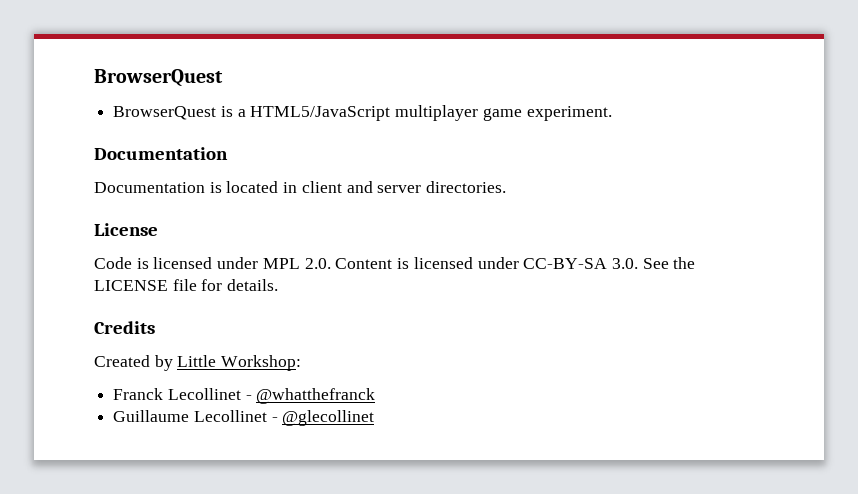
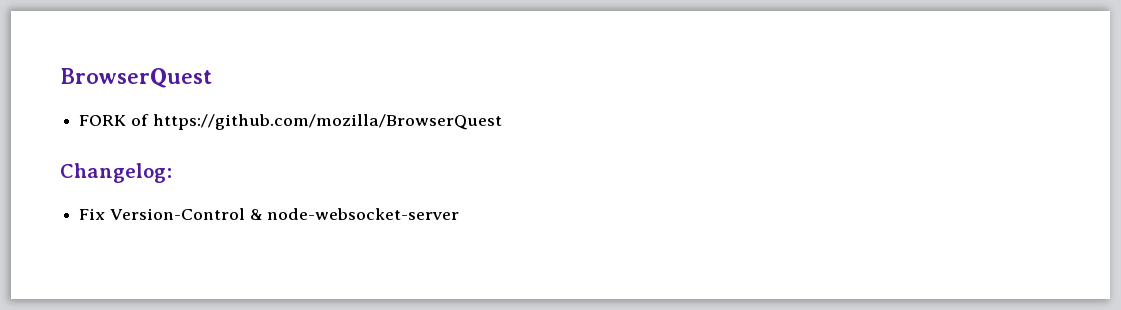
- BrowserQuest is a HTML5/JavaScript multiplayer game experiment.
- Documentation
- Documentation is located in client and server directories.
- License
- Code is licensed under MPL 2.0. Content is licensed under CC-BY-SA 3.0. See the LICENSE file for details.
- Credits
- Created by Little Workshop:
- Franck Lecollinet - @whatthefranck
- Guillaume Lecollinet - @glecollinet
+ FORK of https://github.com/mozilla/BrowserQuest
+ Changelog:
+ Fix Version-Control & node-websocket-server

